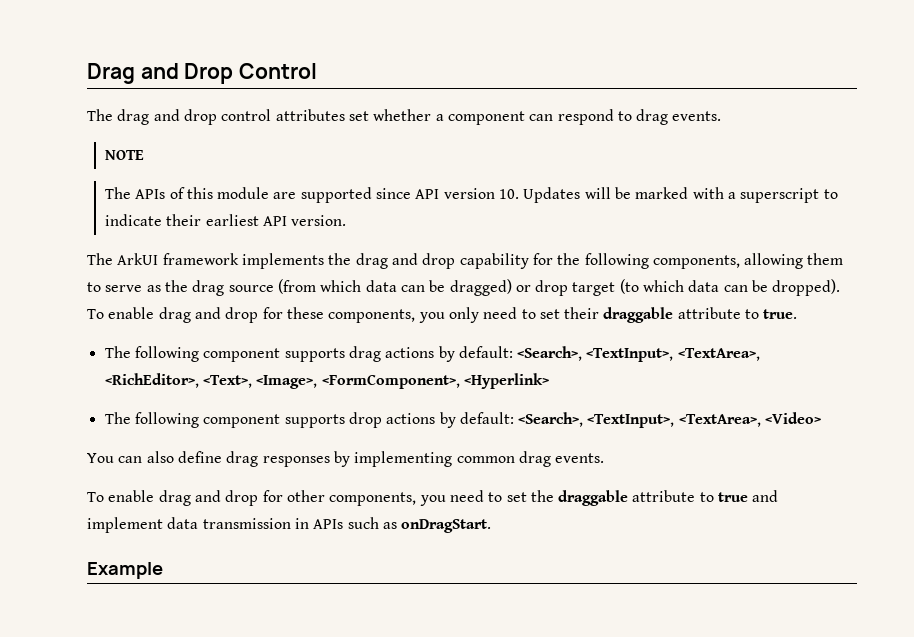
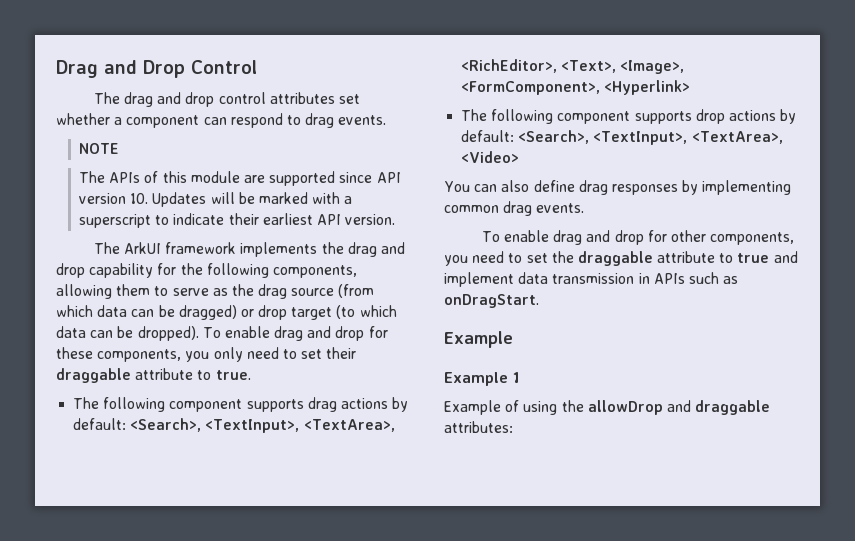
+ Example 1
+ Example of using the allowDrop and draggable attributes:

